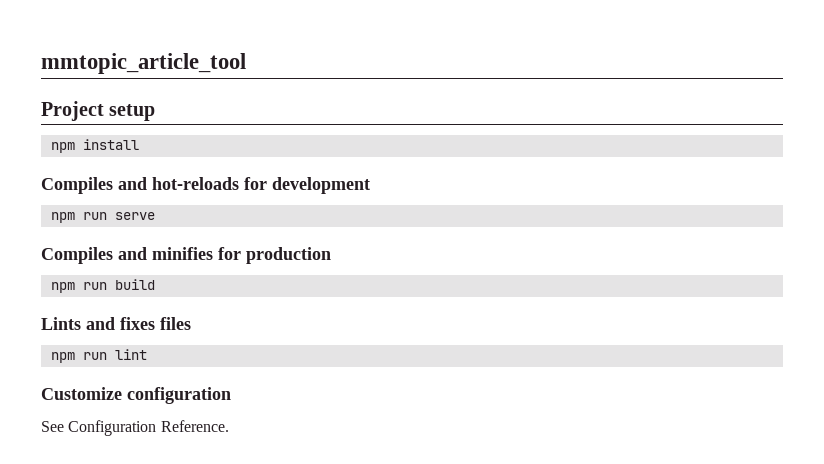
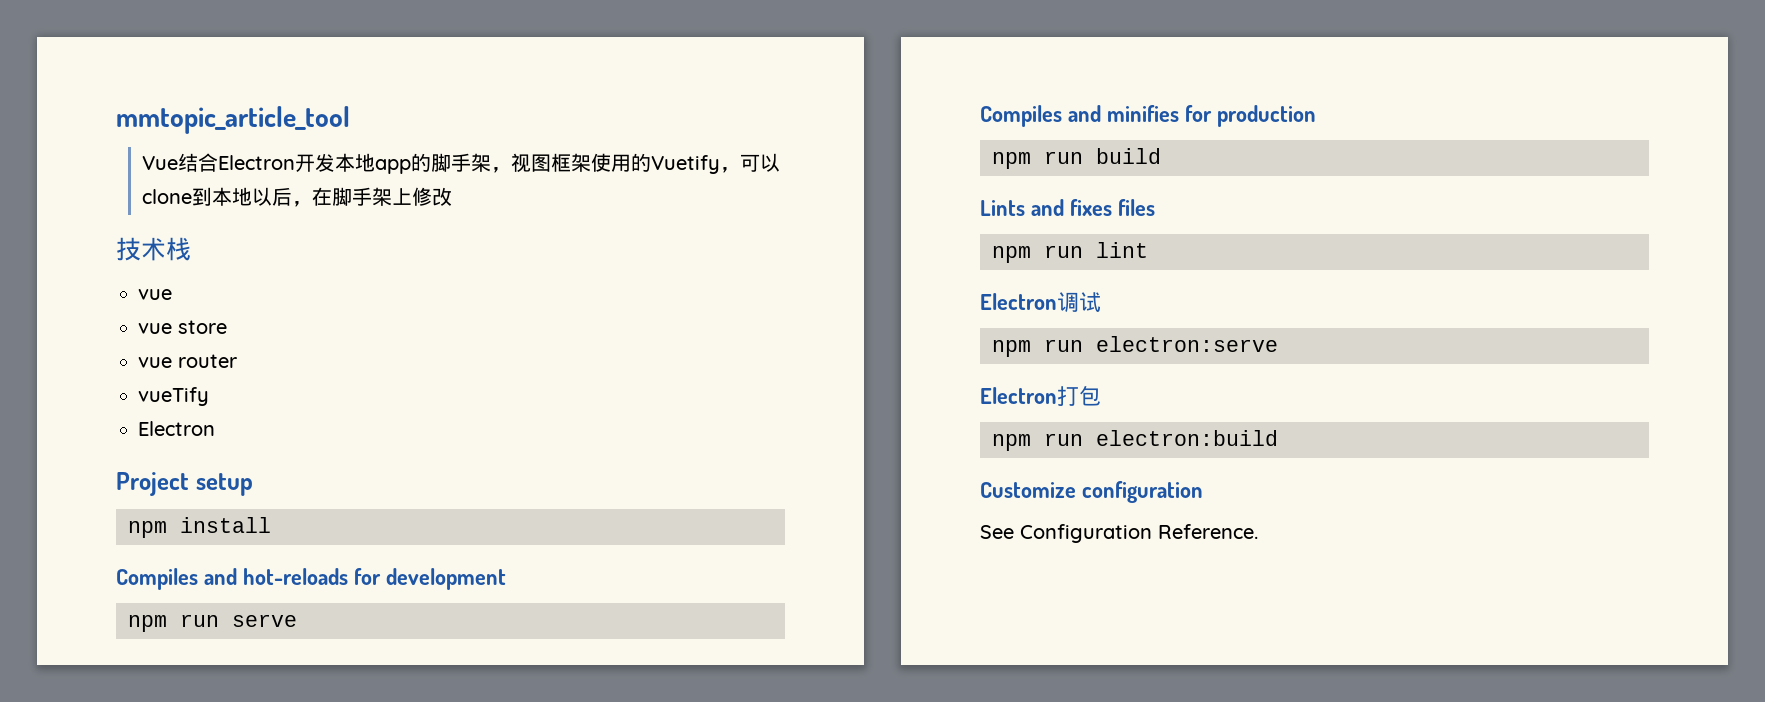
+ Vue结合Electron开发本地app的脚手架，视图框架使用的Vuetify，可以clone到本地以后，在脚手架上修改
+ 技术栈
+ vue
+ vue store
+ vue router
+ vueTify
+ Electron
+ Electron调试
+ npm run electron:serve
+ Electron打包
+ npm run electron:build

